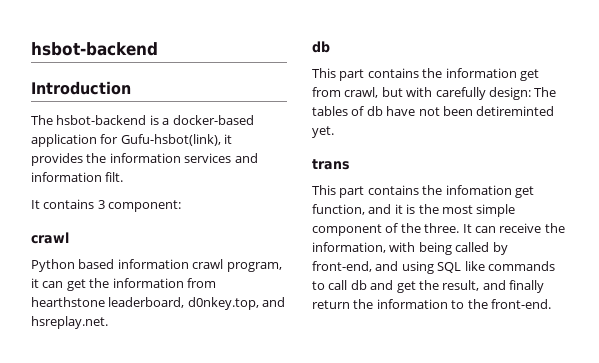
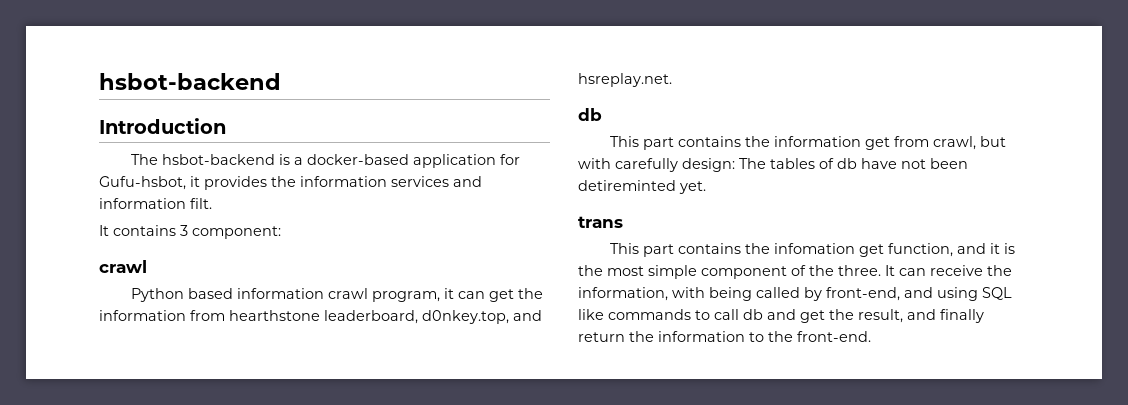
- The hsbot-backend is a docker-based application for Gufu-hsbot(link), it provides the information services and information filt.
+ The hsbot-backend is a docker-based application for Gufu-hsbot, it provides the information services and information filt.

